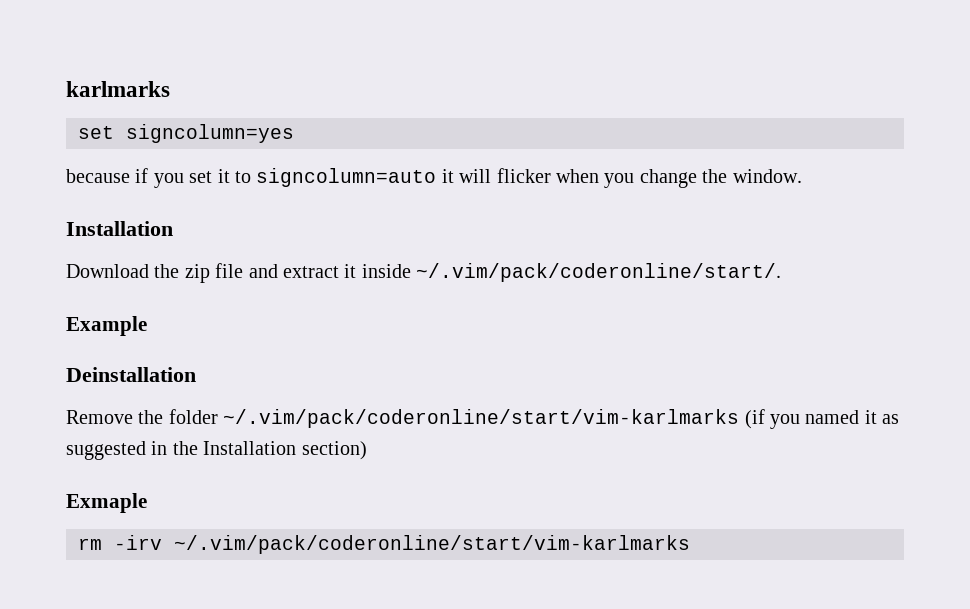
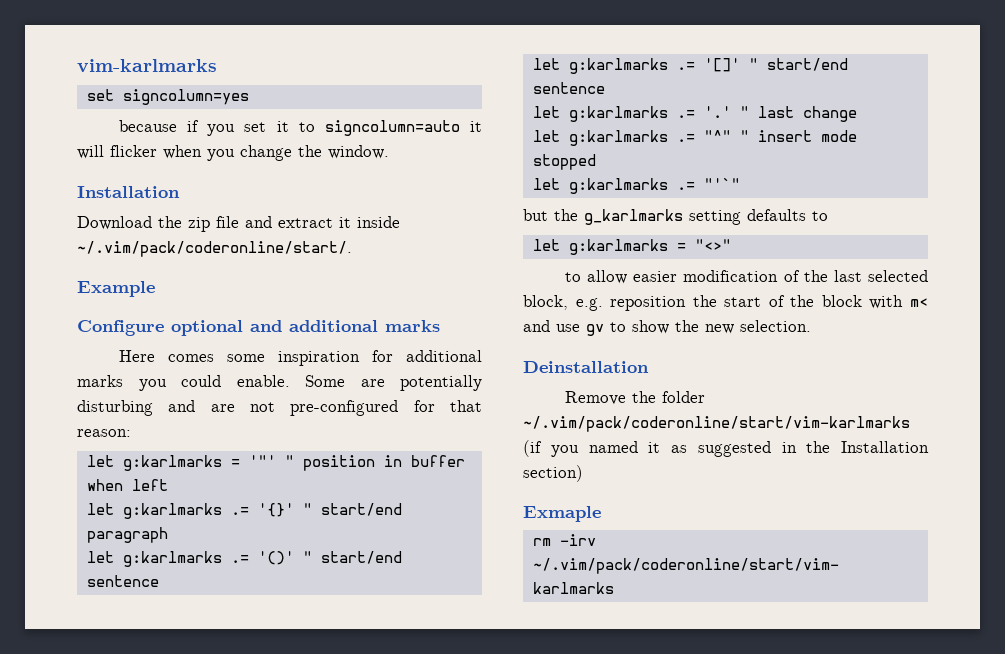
- karlmarks
+ vim-karlmarks
+ Configure optional and additional marks
+ Here comes some inspiration for additional marks you could enable. Some are potentially disturbing and are not pre-configured for that reason:
+ let g:karlmarks = '"' " position in buffer when left
+ let g:karlmarks .= '{}' " start/end paragraph
+ let g:karlmarks .= '()' " start/end sentence
+ let g:karlmarks .= '[]' " start/end sentence
+ let g:karlmarks .= '.' " last change
+ let g:karlmarks .= "^" " insert mode stopped
+ let g:karlmarks .= "'`"
+ but the g_karlmarks setting defaults to
+ let g:karlmarks = "<>"
+ to allow easier modification of the last selected block, e.g. reposition the start of the block with m< and use gv to show the new selection.

